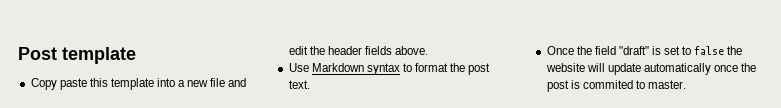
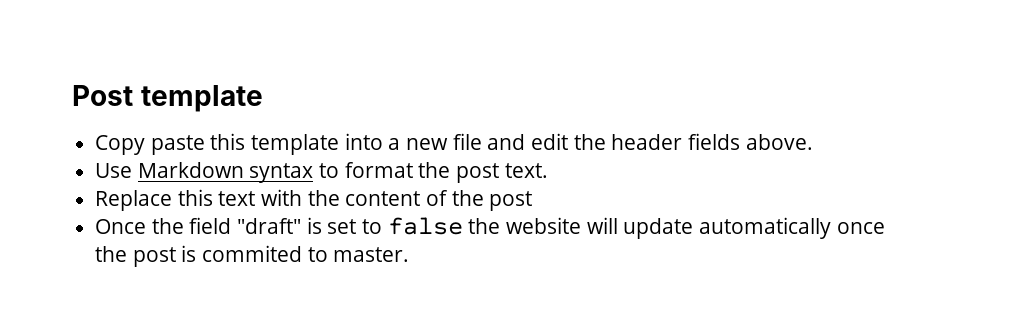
+ Replace this text with the content of the post

